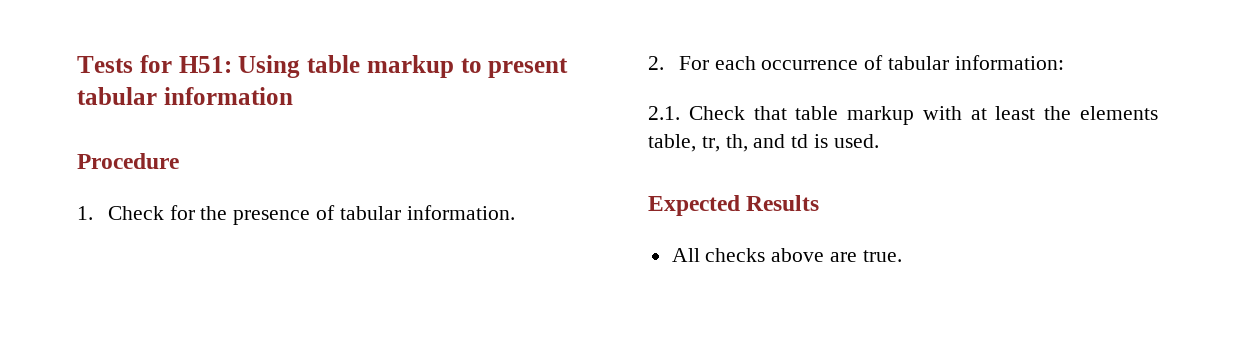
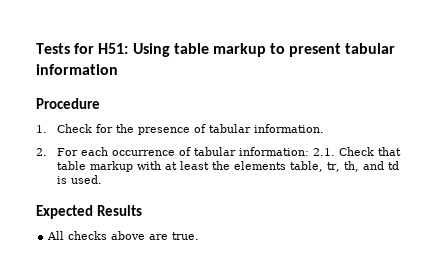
- 2. For each occurrence of tabular information:
- 2.1. Check that table markup with at least the elements table, tr, th, and td is used.
+ 2. For each occurrence of tabular information: 2.1. Check that table markup with at least the elements table, tr, th, and td is used.

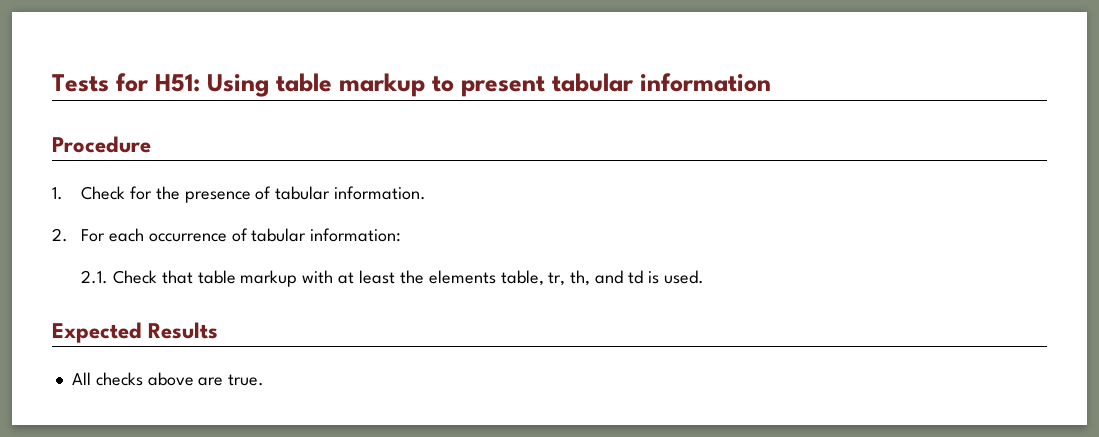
- 2. For each occurrence of tabular information: 2.1. Check that table markup with at least the elements table, tr, th, and td is used.
+ 2. For each occurrence of tabular information:
+ 2.1. Check that table markup with at least the elements table, tr, th, and td is used.

